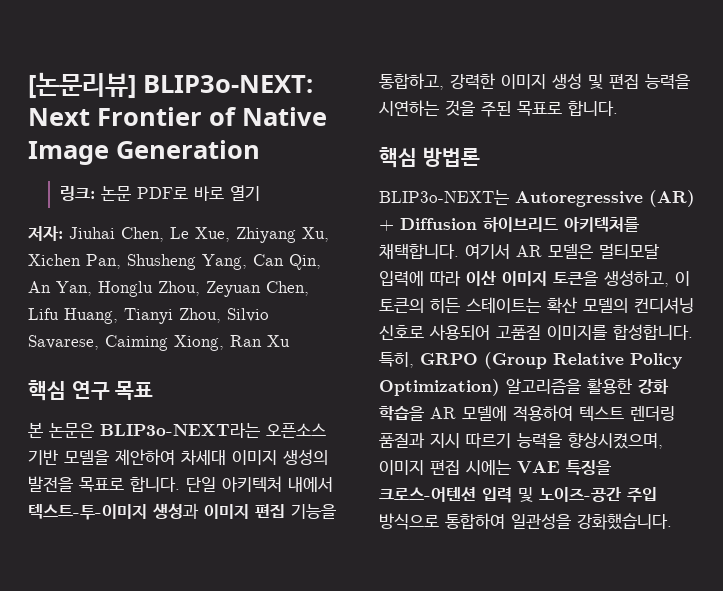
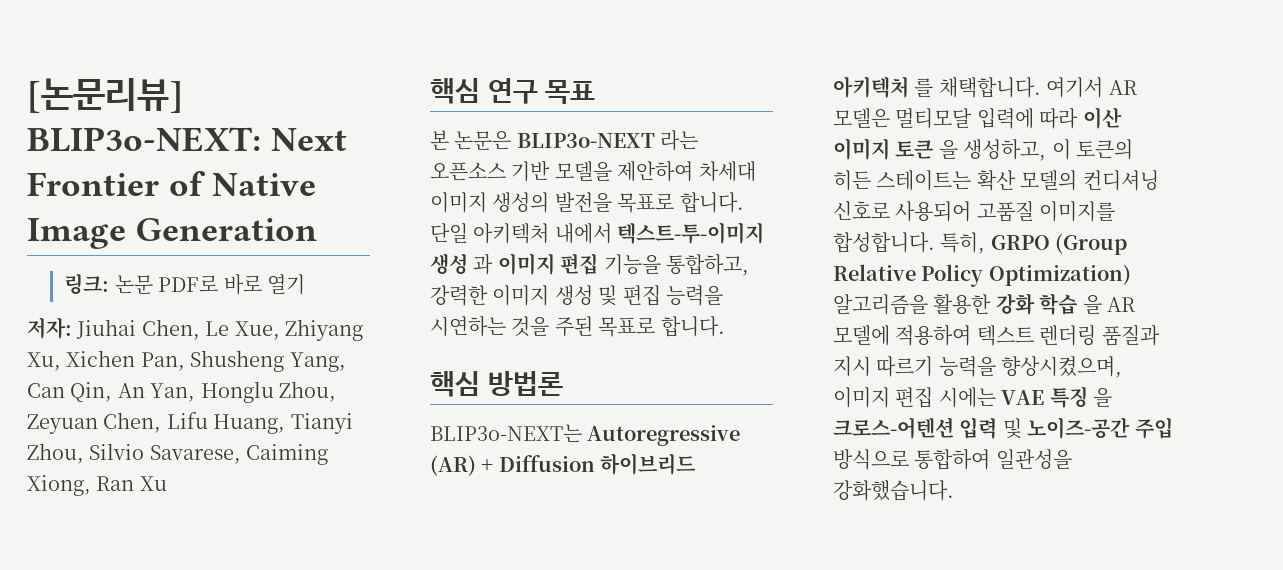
- 본 논문은 BLIP3o-NEXT라는 오픈소스 기반 모델을 제안하여 차세대 이미지 생성의 발전을 목표로 합니다.
+ 본 논문은 BLIP3o-NEXT 라는 오픈소스 기반 모델을 제안하여 차세대 이미지 생성의 발전을 목표로 합니다.
- 단일 아키텍처 내에서 텍스트-투-이미지 생성과 이미지 편집 기능을 통합하고, 강력한 이미지 생성 및 편집 능력을 시연하는 것을 주된 목표로 합니다.
+ 단일 아키텍처 내에서 텍스트-투-이미지 생성 과 이미지 편집 기능을 통합하고, 강력한 이미지 생성 및 편집 능력을 시연하는 것을 주된 목표로 합니다.
- BLIP3o-NEXT는 Autoregressive (AR) + Diffusion 하이브리드 아키텍처를 채택합니다.
+ BLIP3o-NEXT는 Autoregressive (AR) + Diffusion 하이브리드 아키텍처 를 채택합니다.
- 여기서 AR 모델은 멀티모달 입력에 따라 이산 이미지 토큰을 생성하고, 이 토큰의 히든 스테이트는 확산 모델의 컨디셔닝 신호로 사용되어 고품질 이미지를 합성합니다.
+ 여기서 AR 모델은 멀티모달 입력에 따라 이산 이미지 토큰 을 생성하고, 이 토큰의 히든 스테이트는 확산 모델의 컨디셔닝 신호로 사용되어 고품질 이미지를 합성합니다.
- 특히, GRPO (Group Relative Policy Optimization) 알고리즘을 활용한 강화 학습을 AR 모델에 적용하여 텍스트 렌더링 품질과 지시 따르기 능력을 향상시켰으며, 이미지 편집 시에는 VAE 특징을 크로스-어텐션 입력 및 노이즈-공간 주입 방식으로 통합하여 일관성을 강화했습니다.
+ 특히, GRPO (Group Relative Policy Optimization) 알고리즘을 활용한 강화 학습 을 AR 모델에 적용하여 텍스트 렌더링 품질과 지시 따르기 능력을 향상시켰으며, 이미지 편집 시에는 VAE 특징 을 크로스-어텐션 입력 및 노이즈-공간 주입 방식으로 통합하여 일관성을 강화했습니다.

